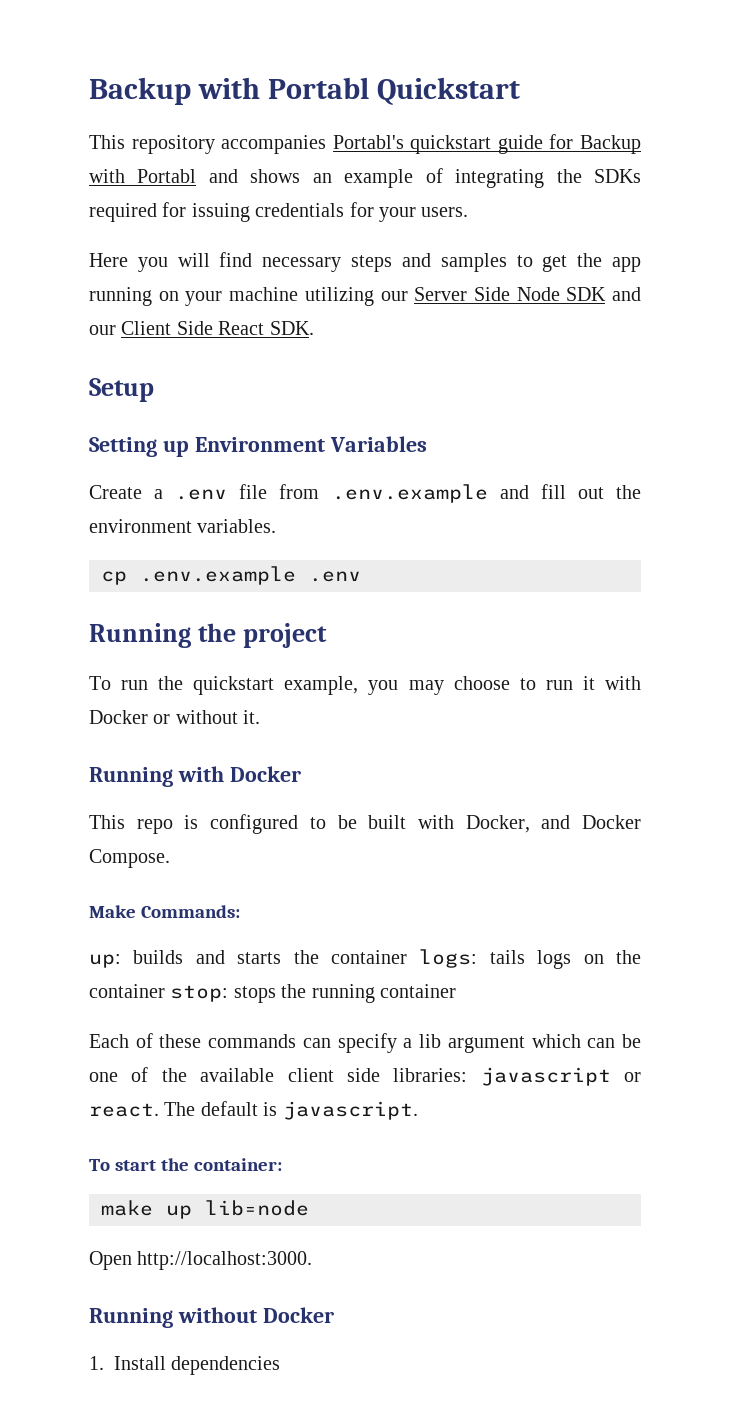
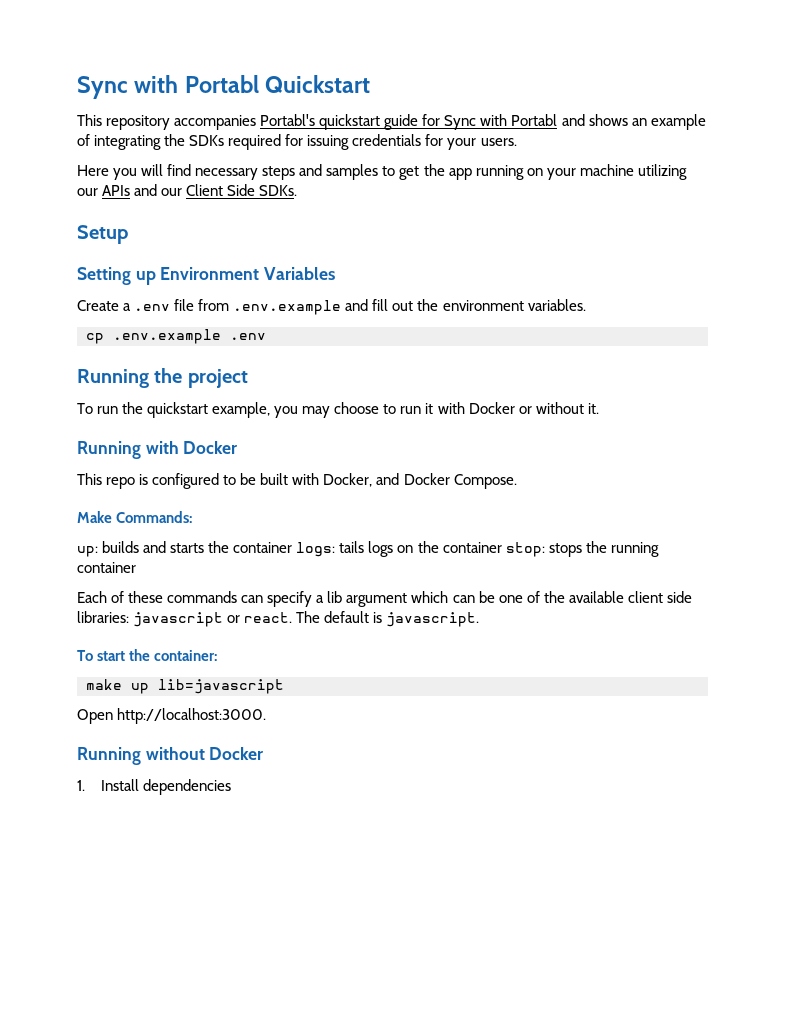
- Backup with Portabl Quickstart
+ Sync with Portabl Quickstart
- This repository accompanies Portabl's quickstart guide for Backup with Portabl and shows an example of integrating the SDKs required for issuing credentials for your users.
+ This repository accompanies Portabl's quickstart guide for Sync with Portabl and shows an example of integrating the SDKs required for issuing credentials for your users.
- Here you will find necessary steps and samples to get the app running on your machine utilizing our Server Side Node SDK and our Client Side React SDK.
+ Here you will find necessary steps and samples to get the app running on your machine utilizing our APIs and our Client Side SDKs.
- make up lib=node
+ make up lib=javascript

